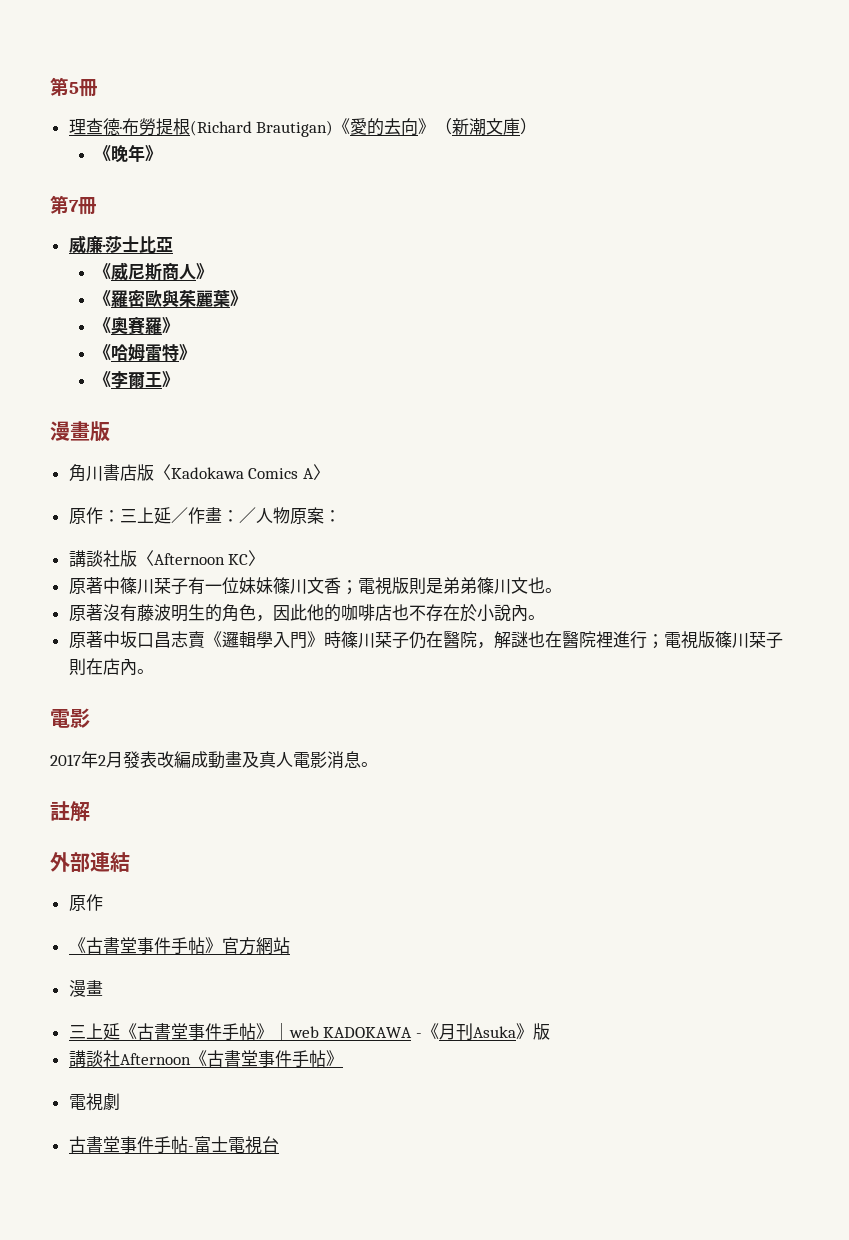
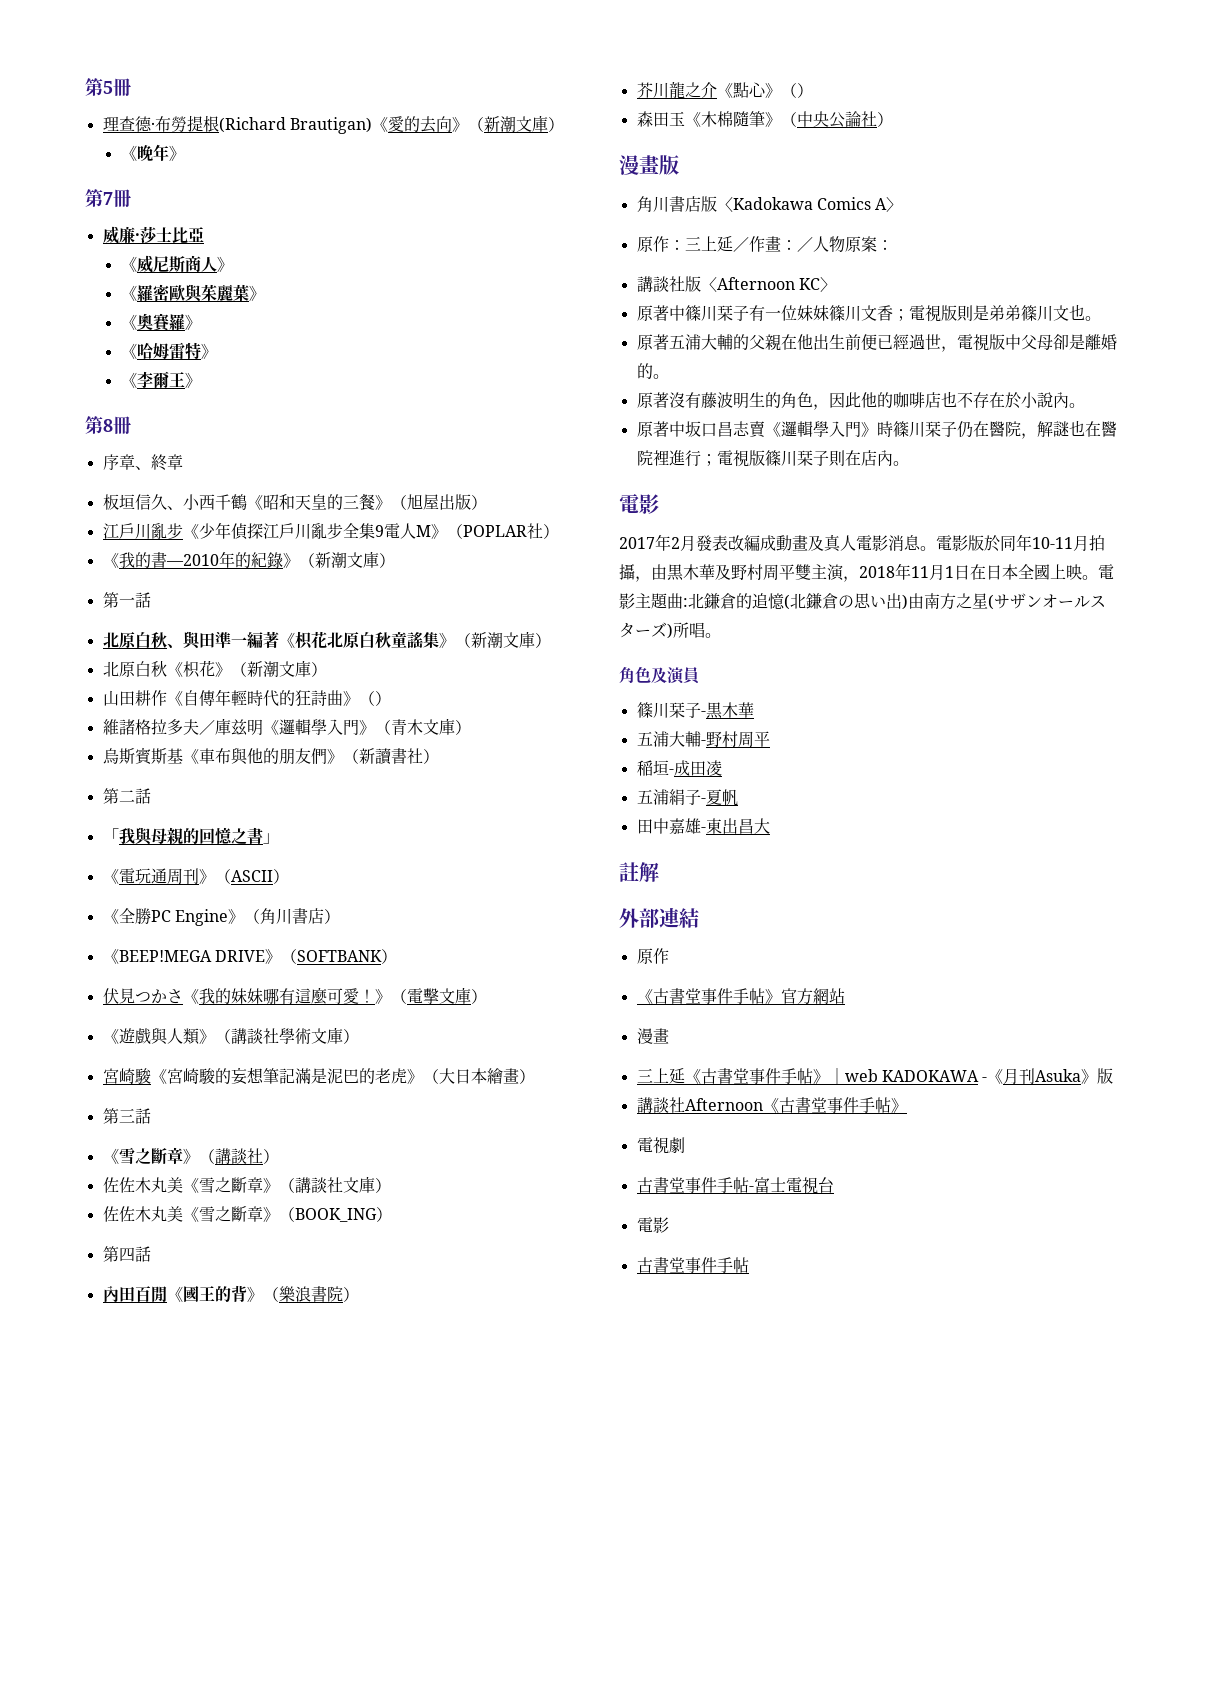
+ 第8冊
+ 序章、終章
+ 板垣信久、小西千鶴《昭和天皇的三餐》（旭屋出版）
+ 江戶川亂步《少年偵探江戶川亂步全集9電人M》（POPLAR社）
+ 《我的書―2010年的紀錄》（新潮文庫）
+ 第一話
+ 北原白秋、與田準一編著《枳花北原白秋童謠集》（新潮文庫）
+ 北原白秋《枳花》（新潮文庫）
+ 山田耕作《自傳年輕時代的狂詩曲》（）
+ 維諸格拉多夫／庫兹明《邏輯學入門》（青木文庫）
+ 烏斯賓斯基《車布與他的朋友們》（新讀書社）
+ 第二話
+ 「我與母親的回憶之書」
+ 《電玩通周刊》（ASCII）
+ 《全勝PC Engine》（角川書店）
+ 《BEEP!MEGA DRIVE》（SOFTBANK）
+ 伏見つかさ《我的妹妹哪有這麼可愛！》（電擊文庫）
+ 《遊戲與人類》（講談社學術文庫）
+ 宮崎駿《宮崎駿的妄想筆記滿是泥巴的老虎》（大日本繪畫）
+ 第三話
+ 《雪之斷章》（講談社）
+ 佐佐木丸美《雪之斷章》（講談社文庫）
+ 佐佐木丸美《雪之斷章》（BOOK_ING）
+ 第四話
+ 內田百閒《國王的背》（樂浪書院）
+ 芥川龍之介《點心》（）
+ 森田玉《木棉隨筆》（中央公論社）
+ 原著五浦大輔的父親在他出生前便已經過世，電視版中父母卻是離婚的。
+ 電影版於同年10-11月拍攝，由黒木華及野村周平雙主演，2018年11月1日在日本全國上映。電影主題曲:北鎌倉的追憶(北鎌倉の思い出)由南方之星(サザンオールスターズ)所唱。
+ 角色及演員
+ 篠川栞子-黒木華
+ 五浦大輔-野村周平
+ 稲垣-成田凌
+ 五浦絹子-夏帆
+ 田中嘉雄-東出昌大
  古書堂事件手帖-富士電視台
+ 電影
+ 古書堂事件手帖

